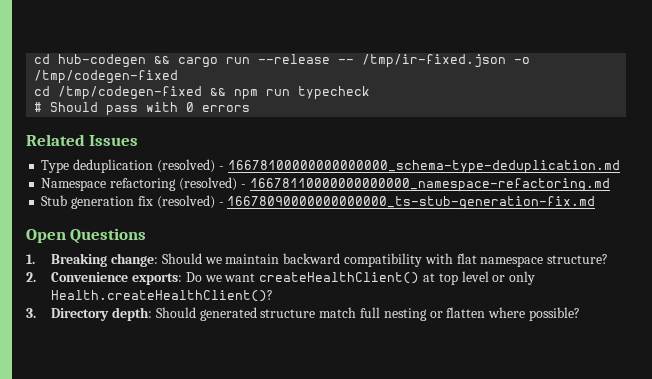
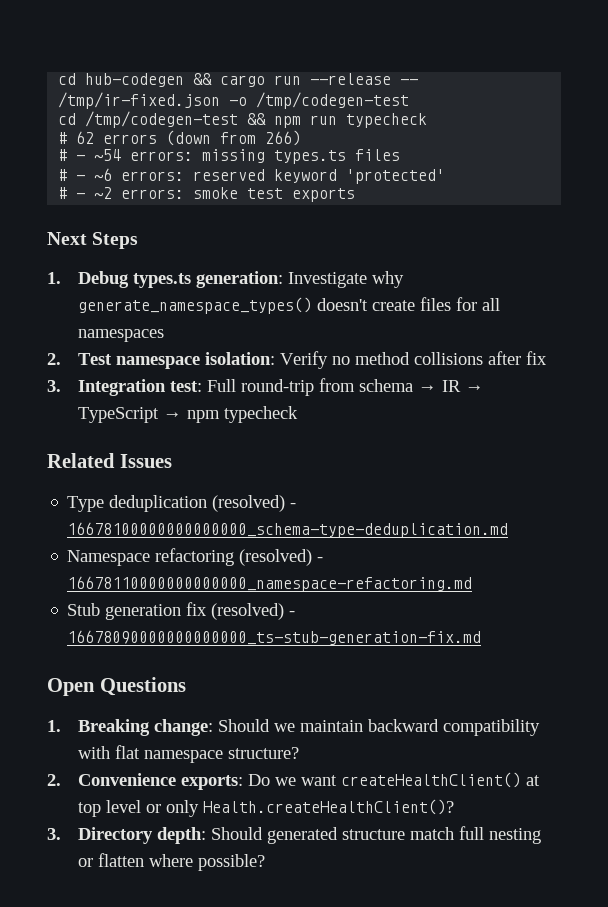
- cd hub-codegen && cargo run --release -- /tmp/ir-fixed.json -o /tmp/codegen-fixed
- cd /tmp/codegen-fixed && npm run typecheck
+ cd hub-codegen && cargo run --release -- /tmp/ir-fixed.json -o /tmp/codegen-test
+ cd /tmp/codegen-test && npm run typecheck
- # Should pass with 0 errors
+ # 62 errors (down from 266)
+ # - ~54 errors: missing types.ts files
+ # - ~6 errors: reserved keyword 'protected'
+ # - ~2 errors: smoke test exports
+ Next Steps
+ 1. Debug types.ts generation: Investigate why generate_namespace_types() doesn't create files for all namespaces
+ 2. Test namespace isolation: Verify no method collisions after fix
+ 3. Integration test: Full round-trip from schema → IR → TypeScript → npm typecheck

